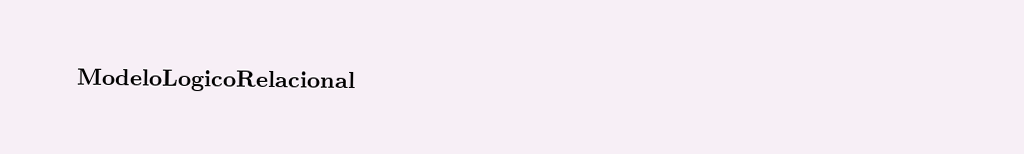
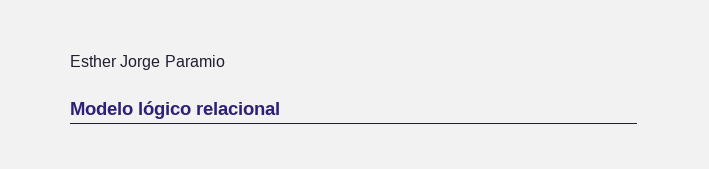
- ModeloLogicoRelacional
+ Esther Jorge Paramio
+ Modelo lógico relacional

